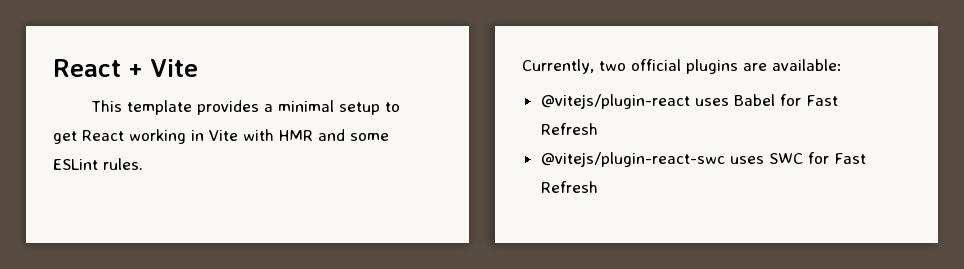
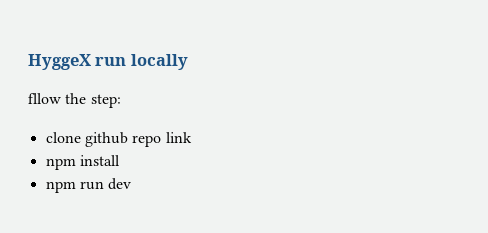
- React + Vite
- This template provides a minimal setup to get React working in Vite with HMR and some ESLint rules.
- Currently, two official plugins are available:
- @vitejs/plugin-react uses Babel for Fast Refresh
- @vitejs/plugin-react-swc uses SWC for Fast Refresh
+ HyggeX run locally
+ fllow the step:
+ clone github repo link
+ npm install
+ npm run dev

